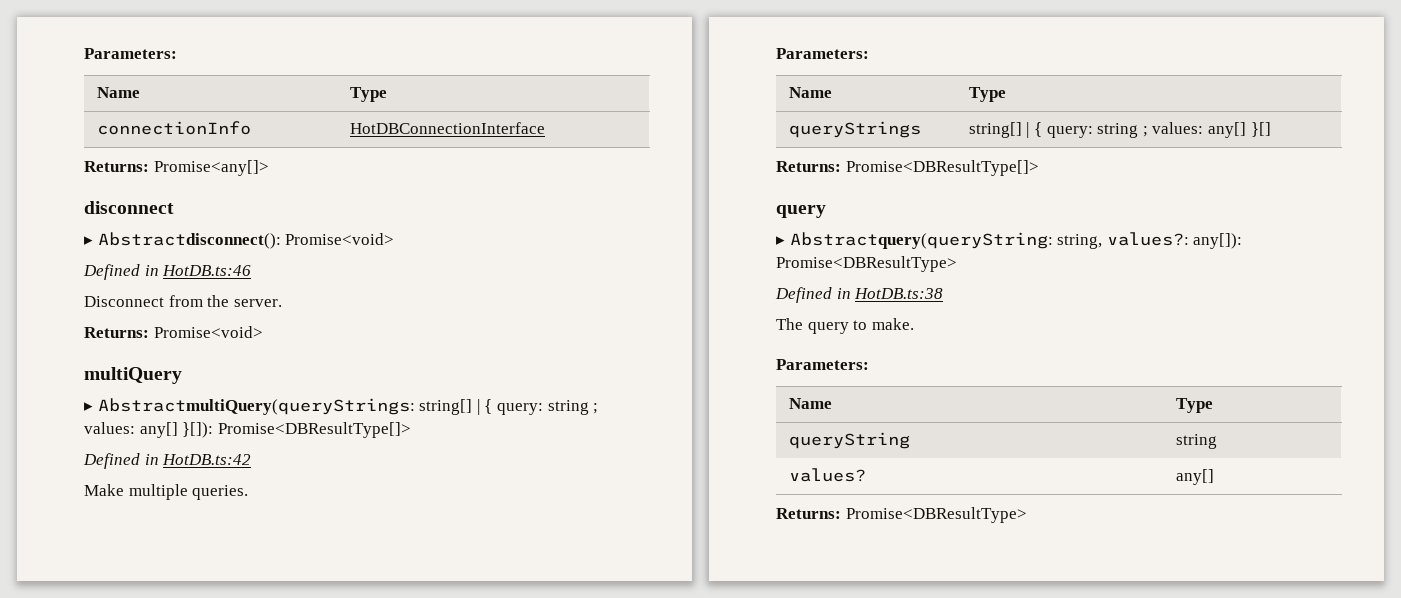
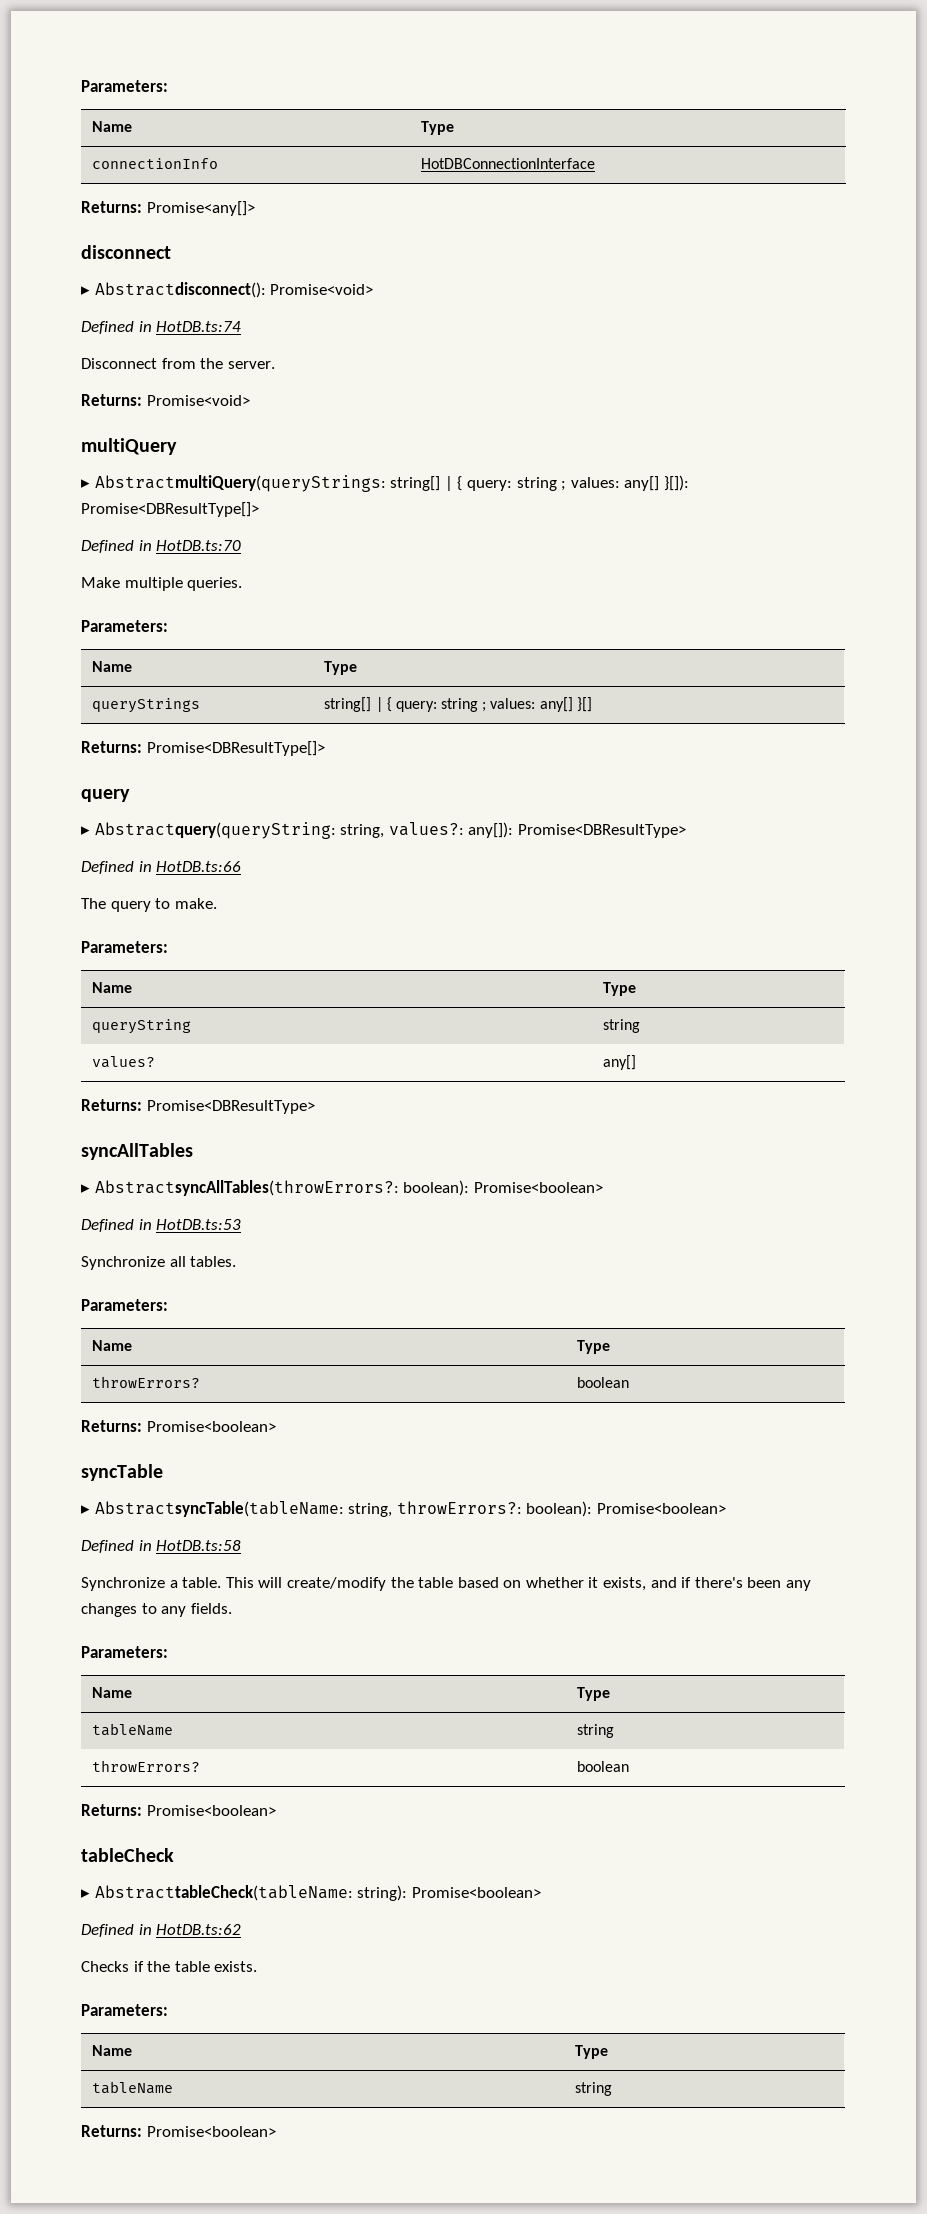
- Defined in HotDB.ts:46
+ Defined in HotDB.ts:74
- Defined in HotDB.ts:42
+ Defined in HotDB.ts:70
- Defined in HotDB.ts:38
+ Defined in HotDB.ts:66
+ syncAllTables
+ ▸ AbstractsyncAllTables(throwErrors?: boolean): Promise<boolean>
+ Defined in HotDB.ts:53
+ Synchronize all tables.
+ Parameters:
+ Name | Type
+ throwErrors? | boolean
+ Returns: Promise<boolean>
+ syncTable
+ ▸ AbstractsyncTable(tableName: string, throwErrors?: boolean): Promise<boolean>
+ Defined in HotDB.ts:58
+ Synchronize a table. This will create/modify the table based on whether it exists, and if there's been any changes to any fields.
+ Parameters:
+ Name | Type
+ tableName | string
+ throwErrors? | boolean
+ Returns: Promise<boolean>
+ tableCheck
+ ▸ AbstracttableCheck(tableName: string): Promise<boolean>
+ Defined in HotDB.ts:62
+ Checks if the table exists.
+ Parameters:
+ Name | Type
+ tableName | string
+ Returns: Promise<boolean>

